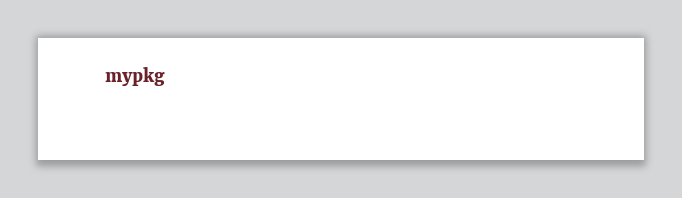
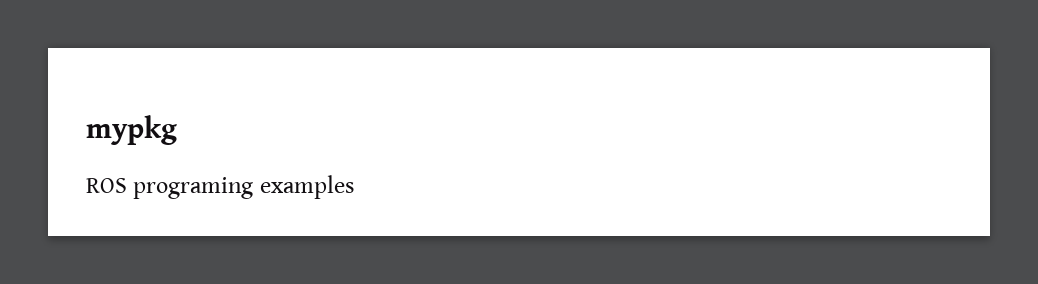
+ ROS programing examples

